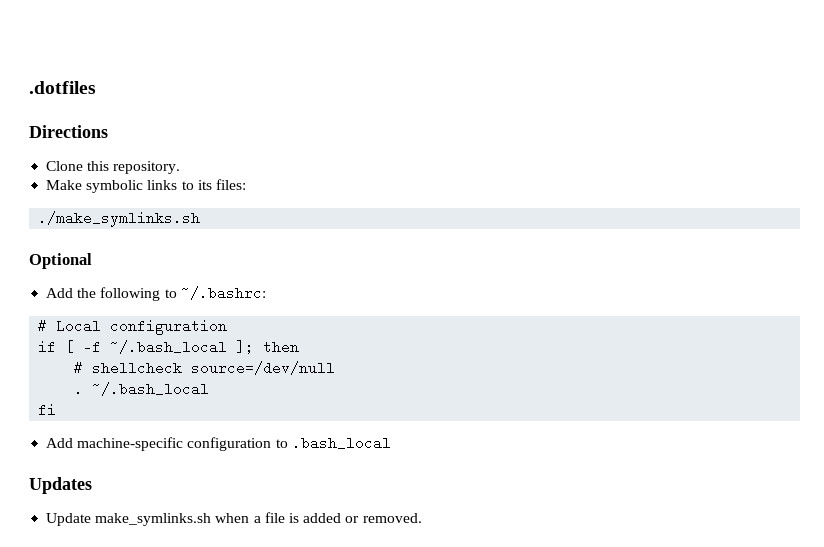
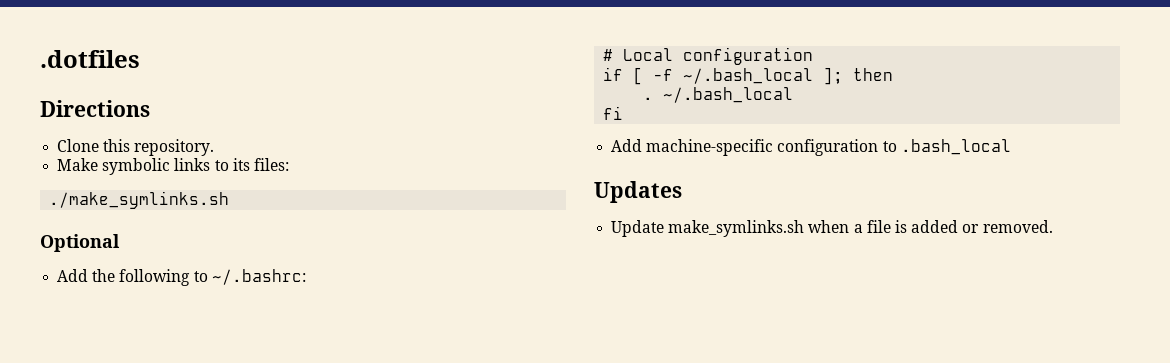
- # shellcheck source=/dev/null

